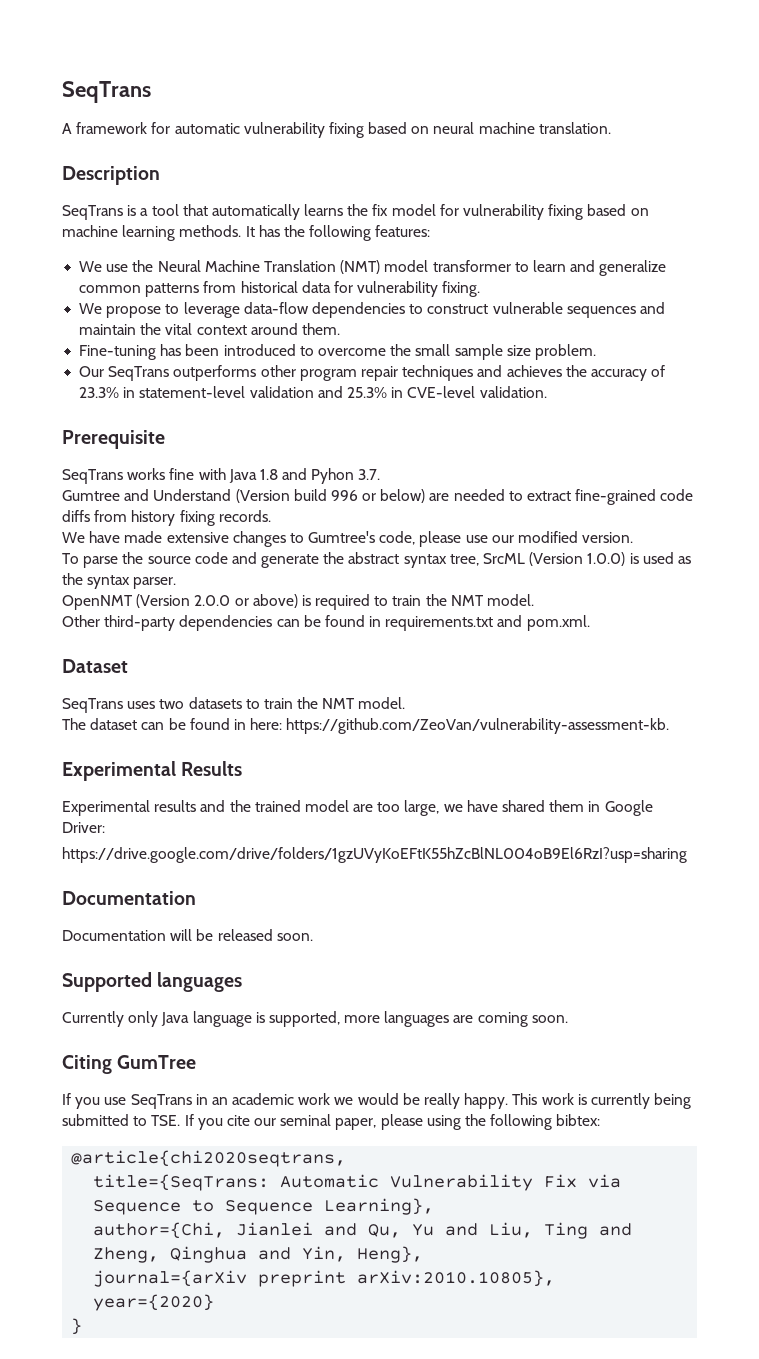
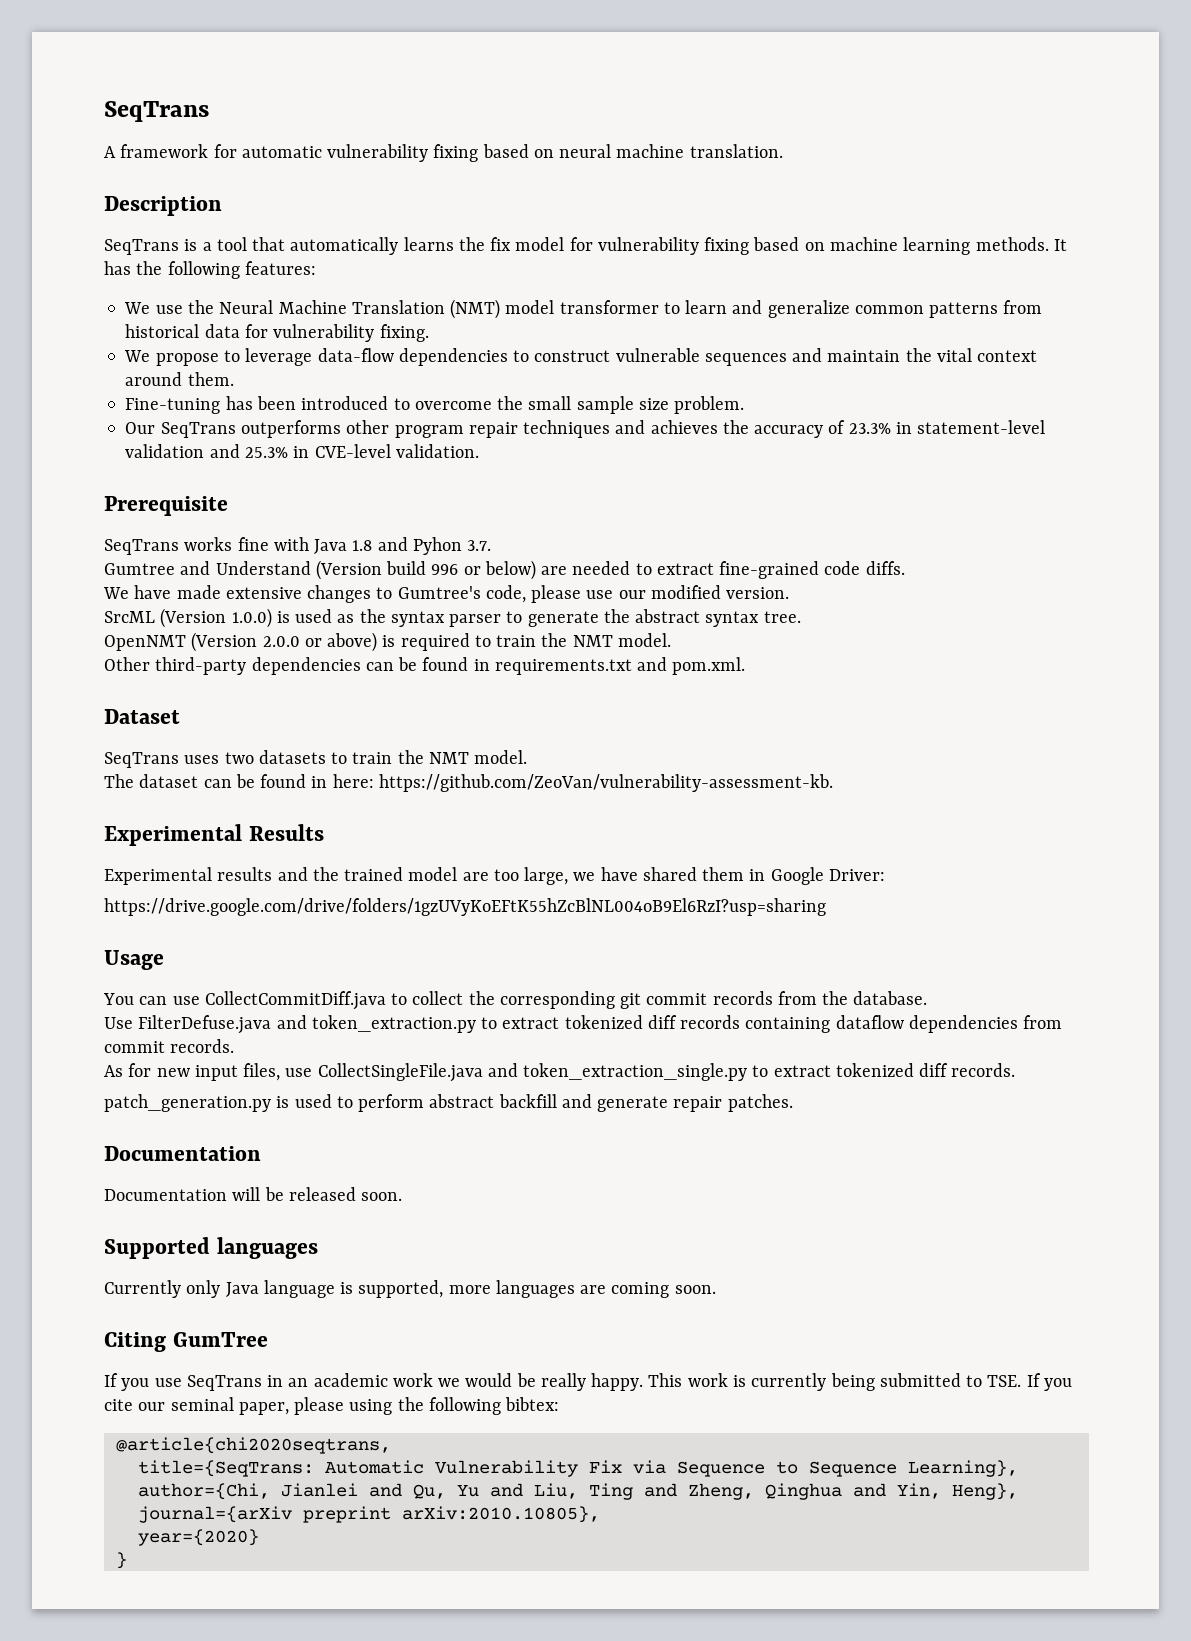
- Gumtree and Understand (Version build 996 or below) are needed to extract fine-grained code diffs from history fixing records.
+ Gumtree and Understand (Version build 996 or below) are needed to extract fine-grained code diffs.
- To parse the source code and generate the abstract syntax tree, SrcML (Version 1.0.0) is used as the syntax parser.
+ SrcML (Version 1.0.0) is used as the syntax parser to generate the abstract syntax tree.
+ Usage
+ You can use CollectCommitDiff.java to collect the corresponding git commit records from the database.
+ Use FilterDefuse.java and token_extraction.py to extract tokenized diff records containing dataflow dependencies from commit records.
+ As for new input files, use CollectSingleFile.java and token_extraction_single.py to extract tokenized diff records.
+ patch_generation.py is used to perform abstract backfill and generate repair patches.

